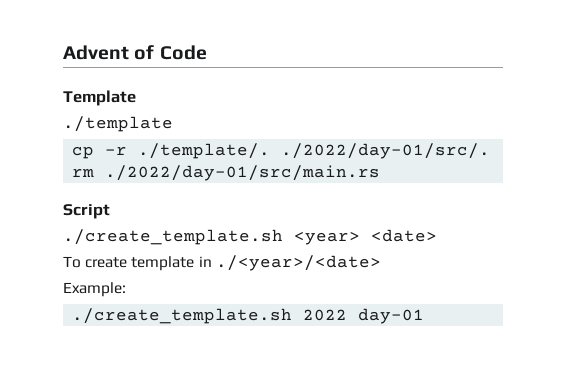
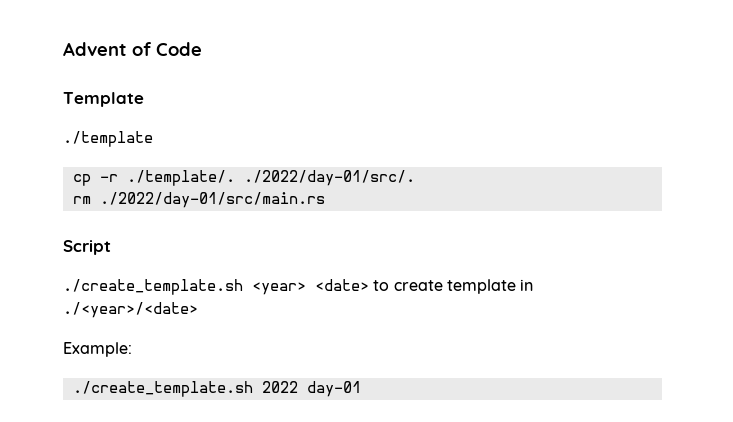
- ./create_template.sh <year> <date>
- To create template in ./<year>/<date>
+ ./create_template.sh <year> <date> to create template in ./<year>/<date>

